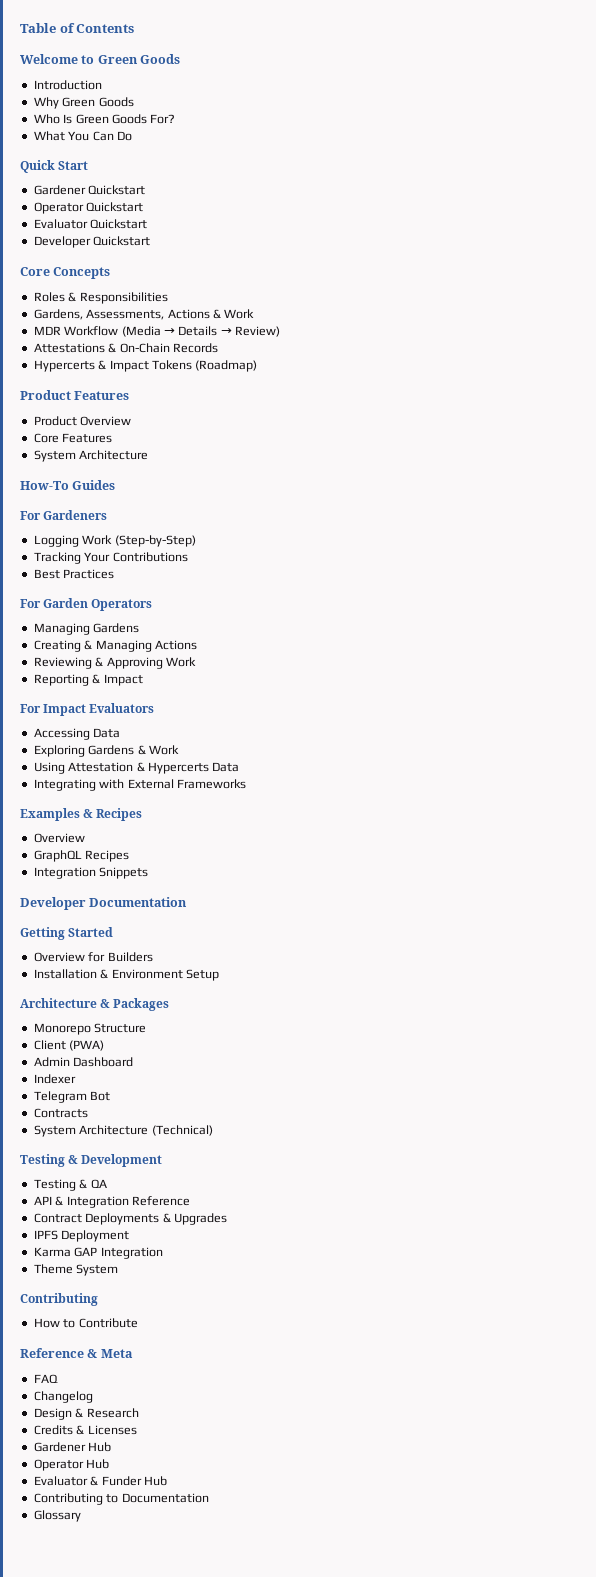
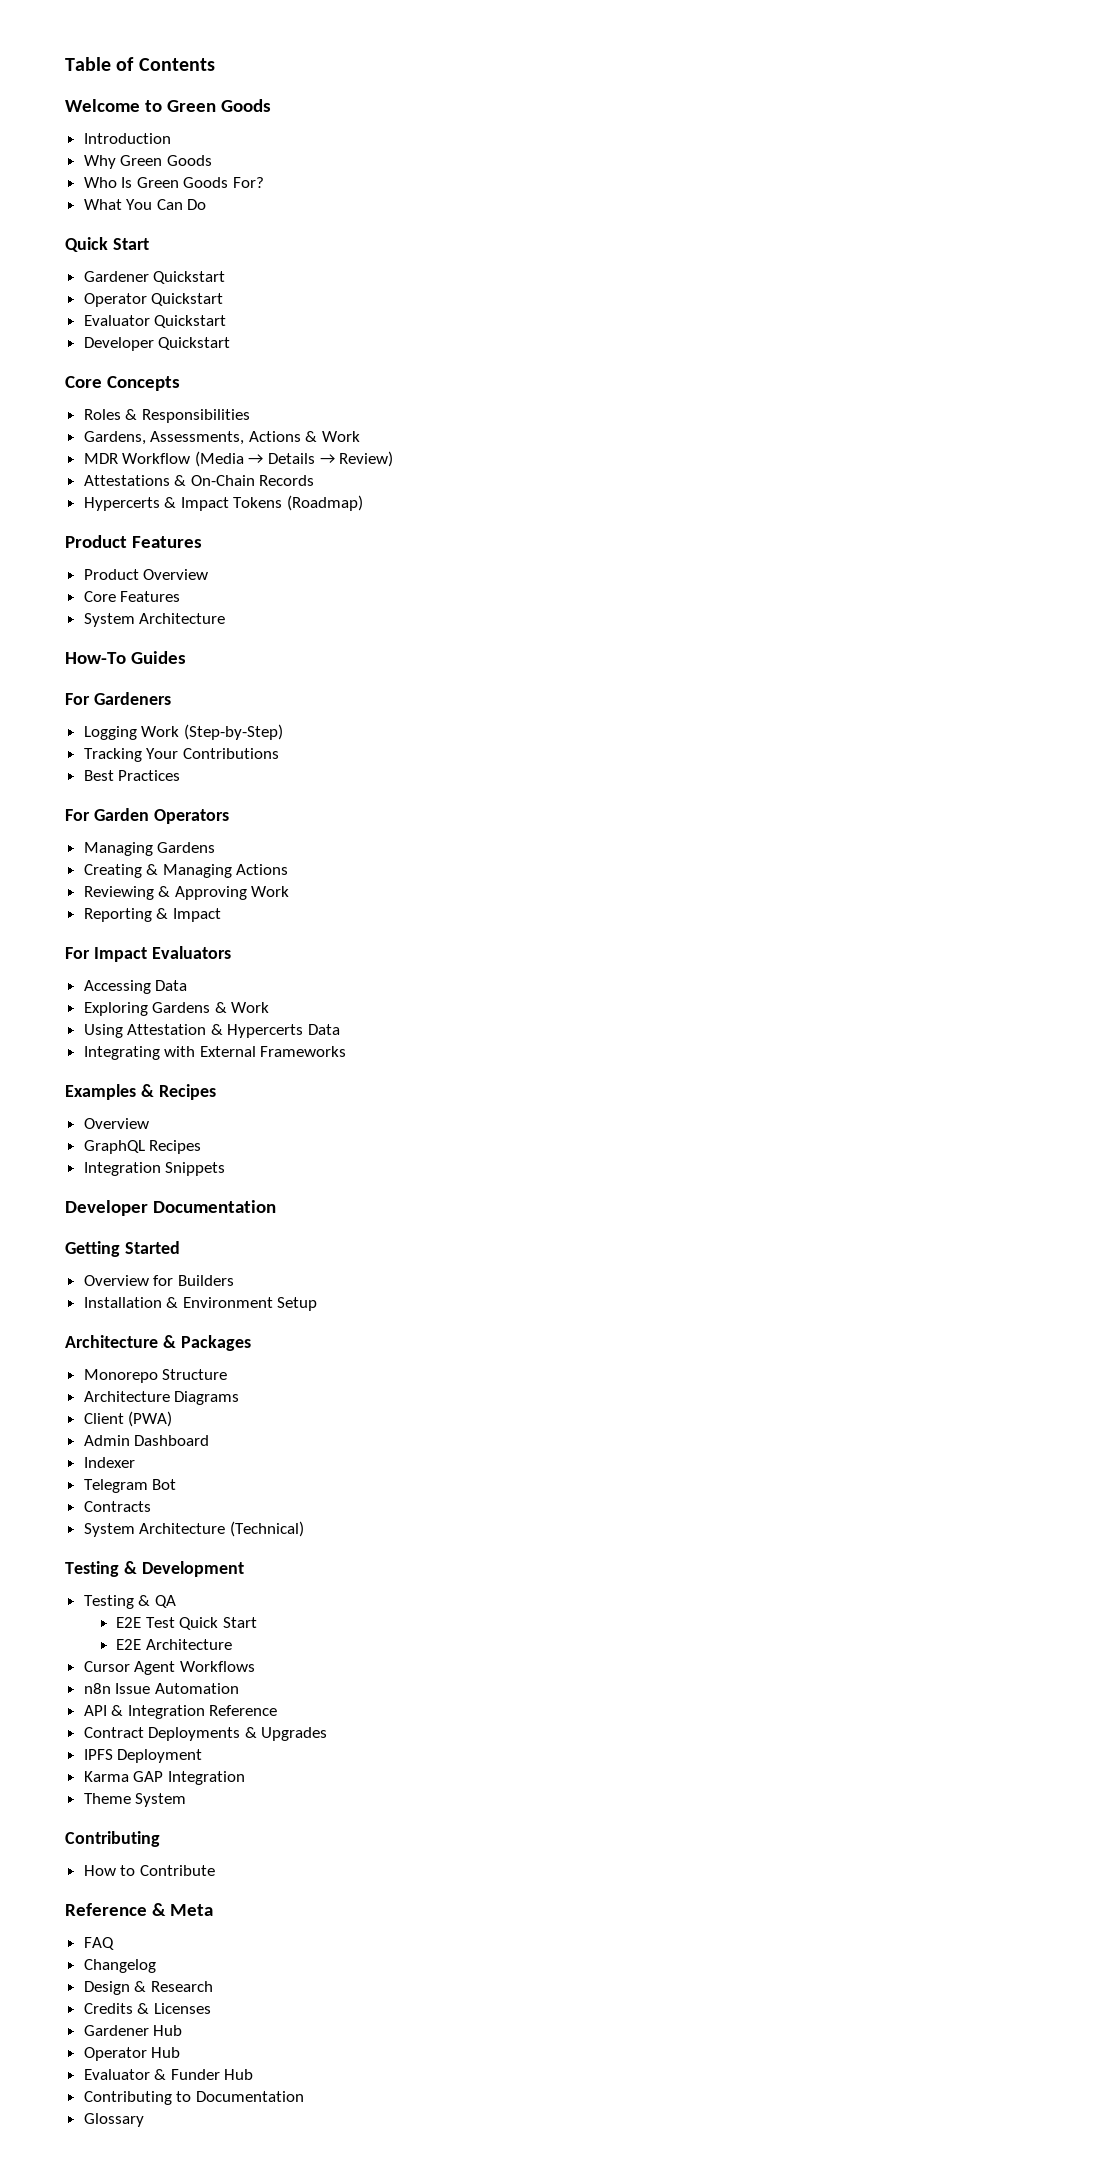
+ Architecture Diagrams
+ E2E Test Quick Start
+ E2E Architecture
+ Cursor Agent Workflows
+ n8n Issue Automation

